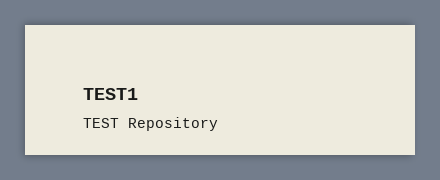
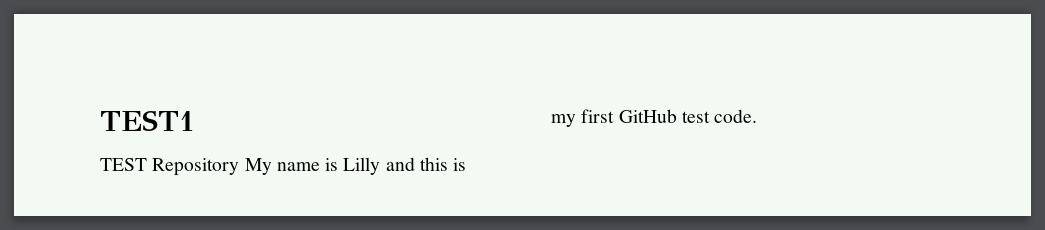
- TEST Repository
+ TEST Repository My name is Lilly and this is my first GitHub test code.

